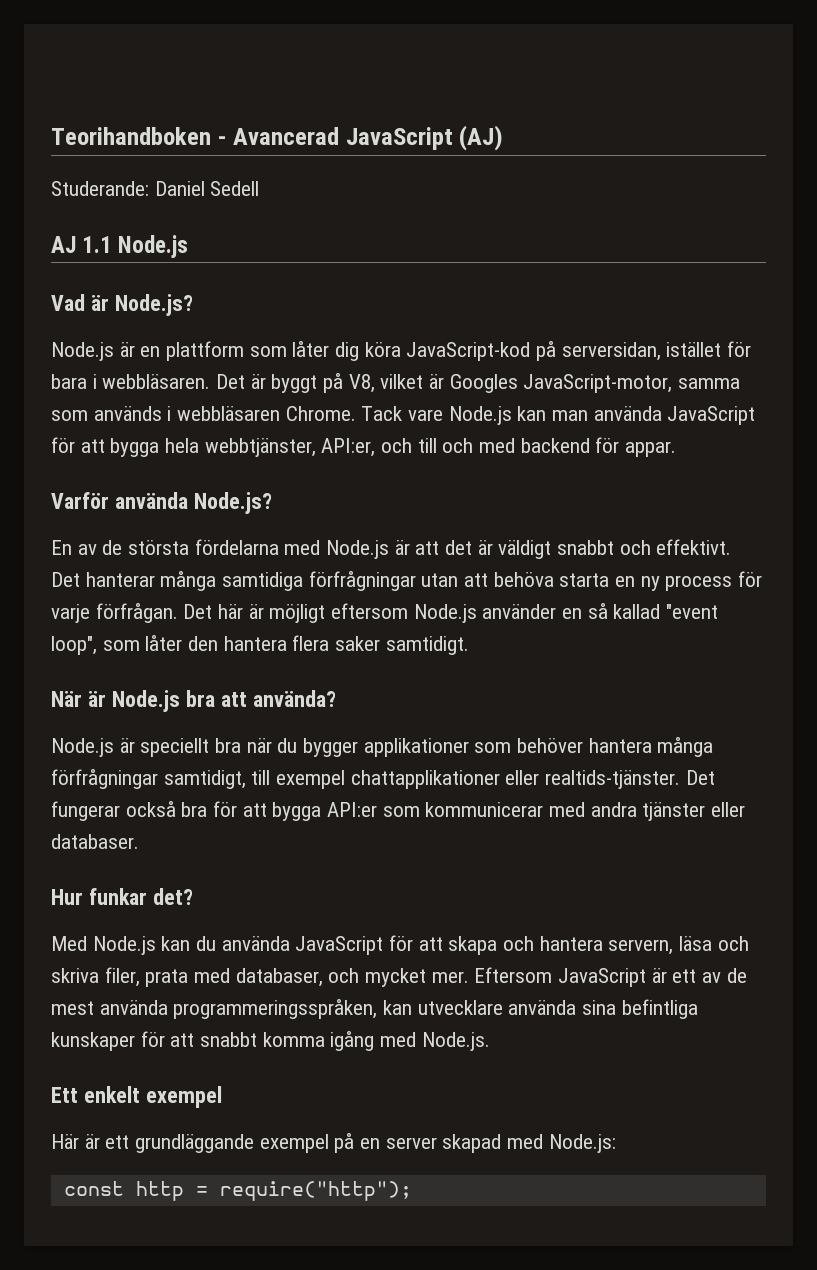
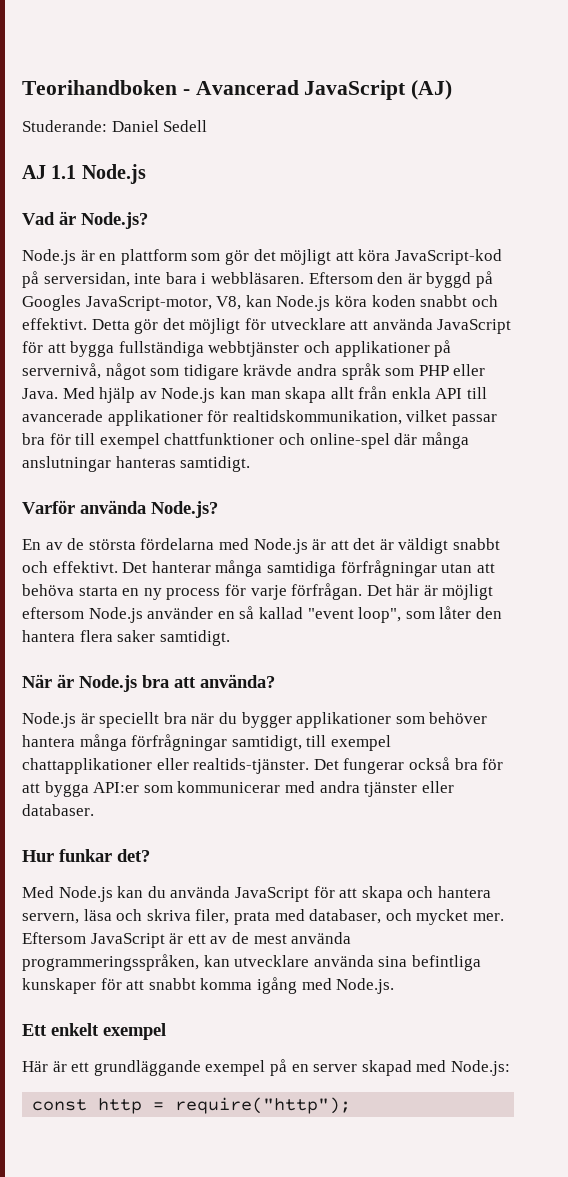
- Node.js är en plattform som låter dig köra JavaScript-kod på serversidan, istället för bara i webbläsaren.
+ Node.js är en plattform som gör det möjligt att köra JavaScript-kod på serversidan, inte bara i webbläsaren.
- Det är byggt på V8, vilket är Googles JavaScript-motor, samma som används i webbläsaren Chrome. Tack vare Node.js kan man använda JavaScript för att bygga hela webbtjänster, API:er, och till och med backend för appar.
+ Eftersom den är byggd på Googles JavaScript-motor, V8, kan Node.js köra koden snabbt och effektivt. Detta gör det möjligt för utvecklare att använda JavaScript för att bygga fullständiga webbtjänster och applikationer på servernivå, något som tidigare krävde andra språk som PHP eller Java. Med hjälp av Node.js kan man skapa allt från enkla API till avancerade applikationer för realtidskommunikation, vilket passar bra för till exempel chattfunktioner och online-spel där många anslutningar hanteras samtidigt.

